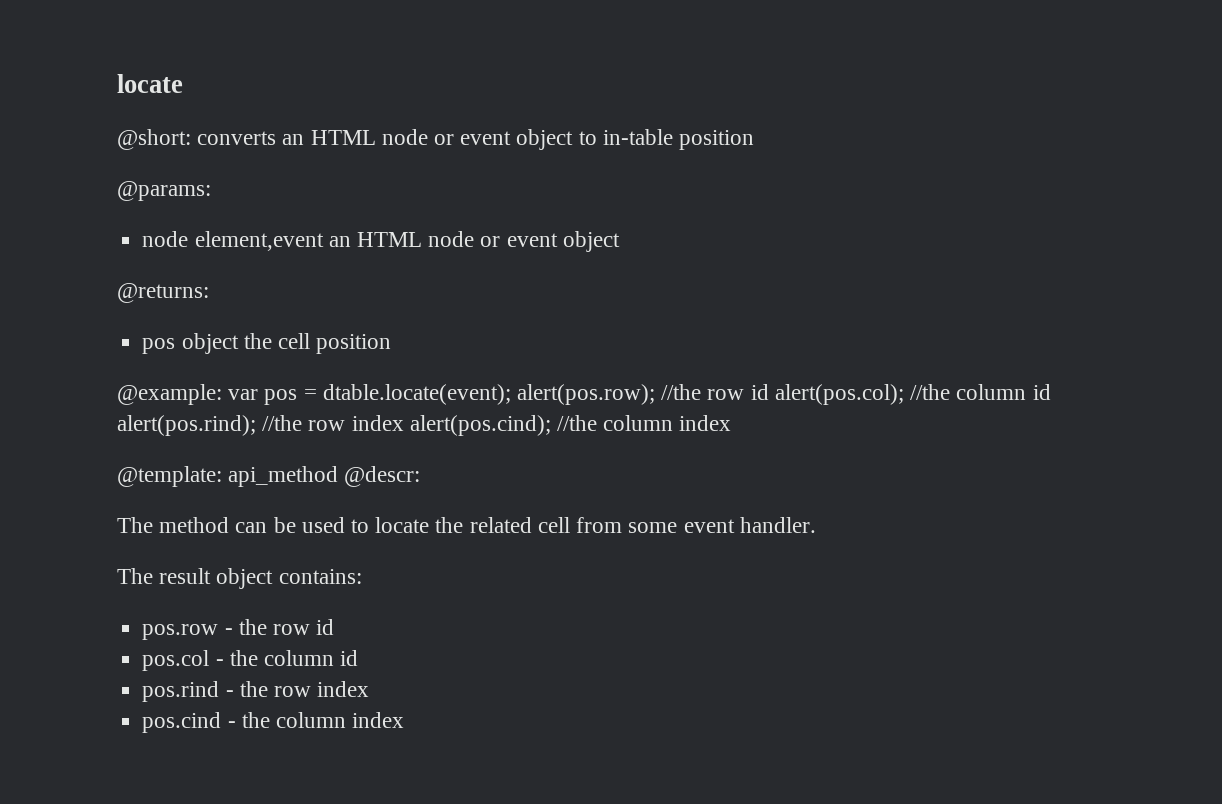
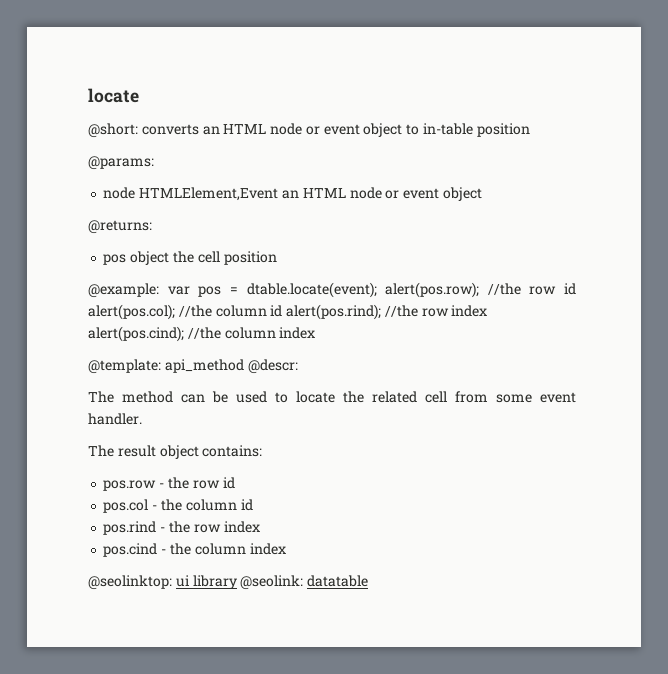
- node element,event an HTML node or event object
+ node HTMLElement,Event an HTML node or event object
+ @seolinktop: ui library @seolink: datatable

